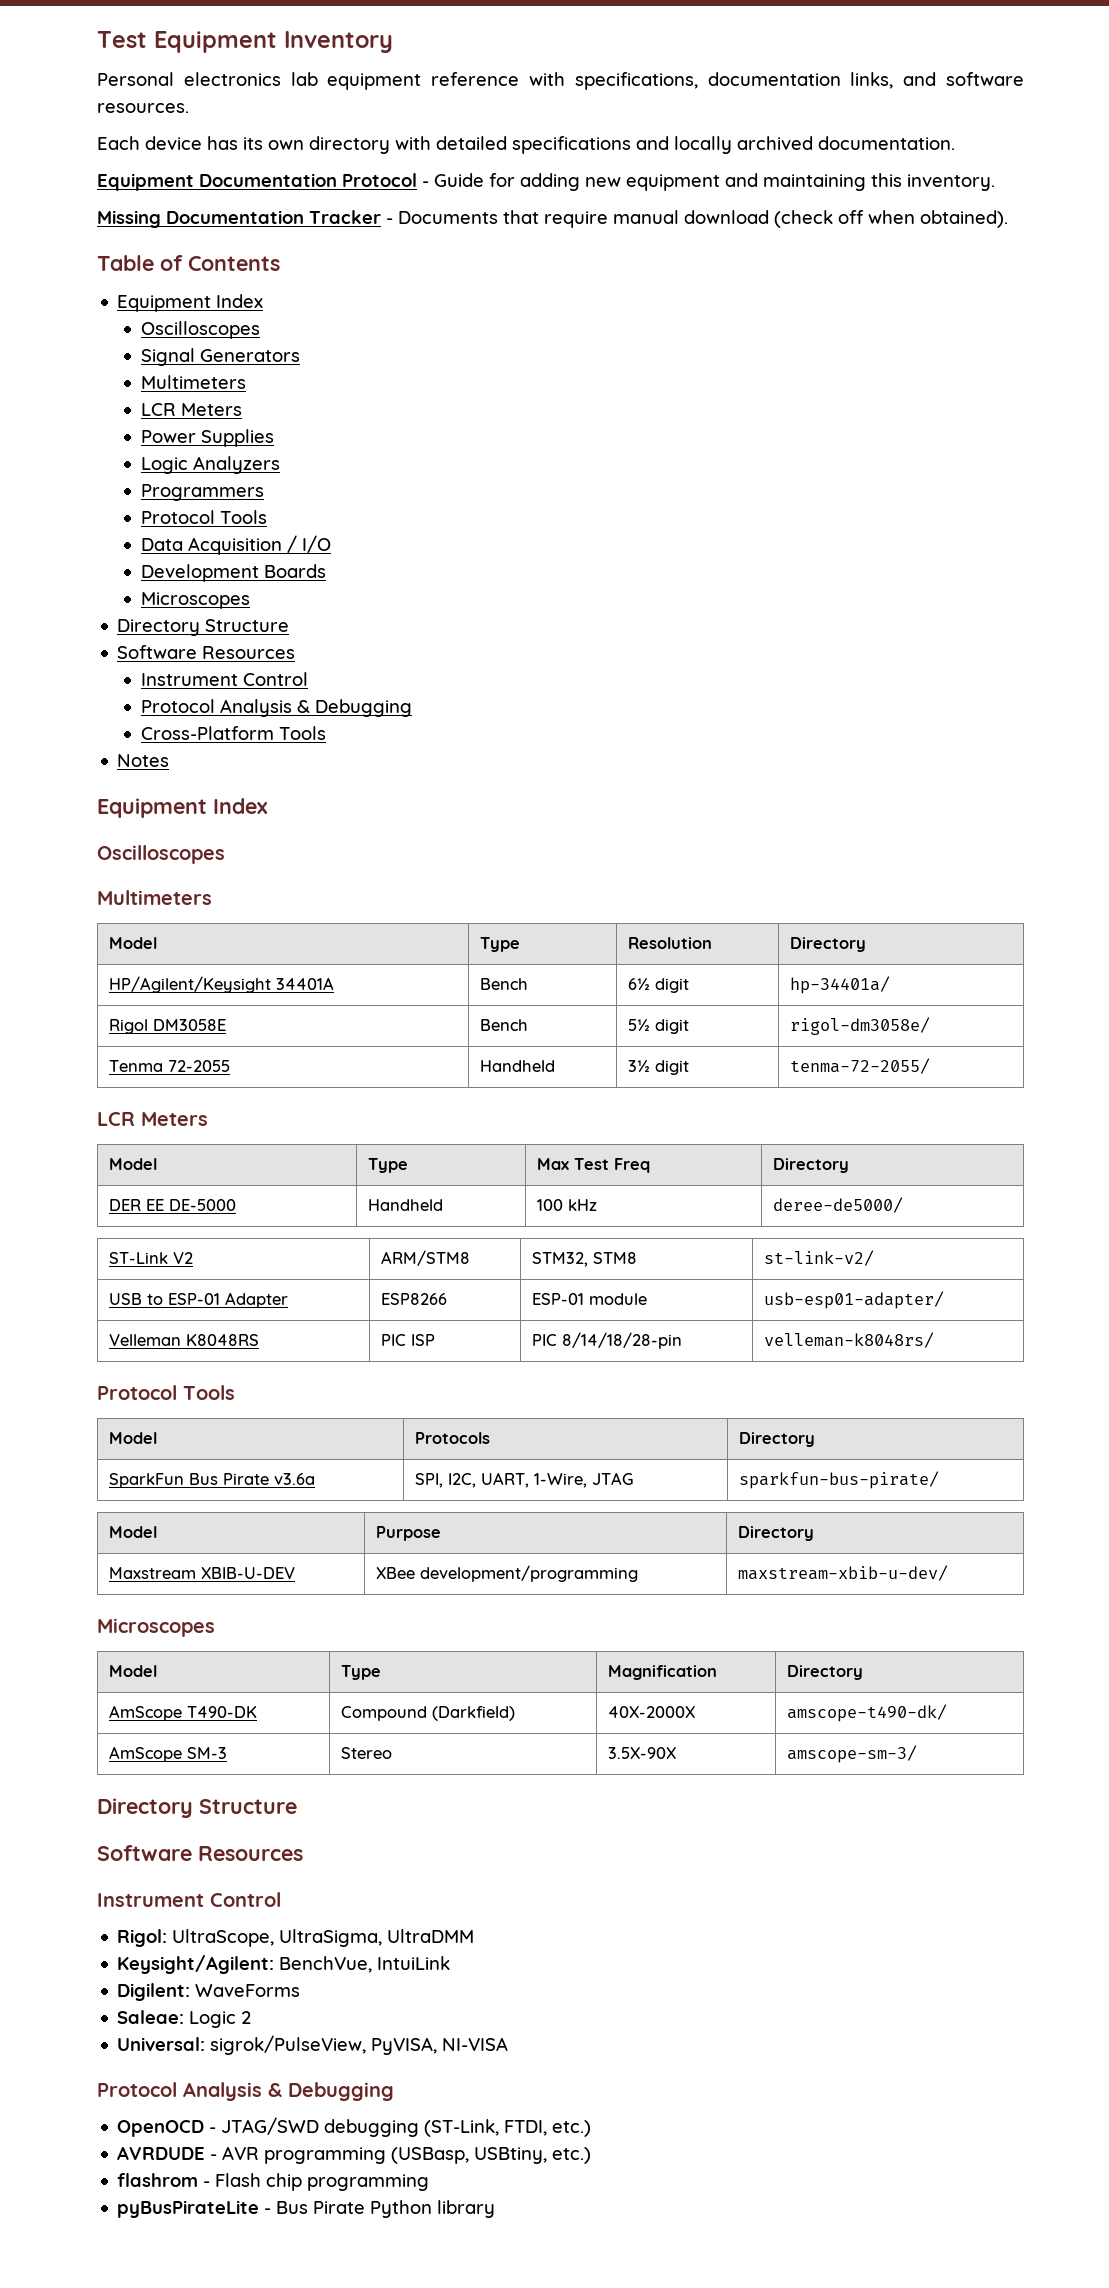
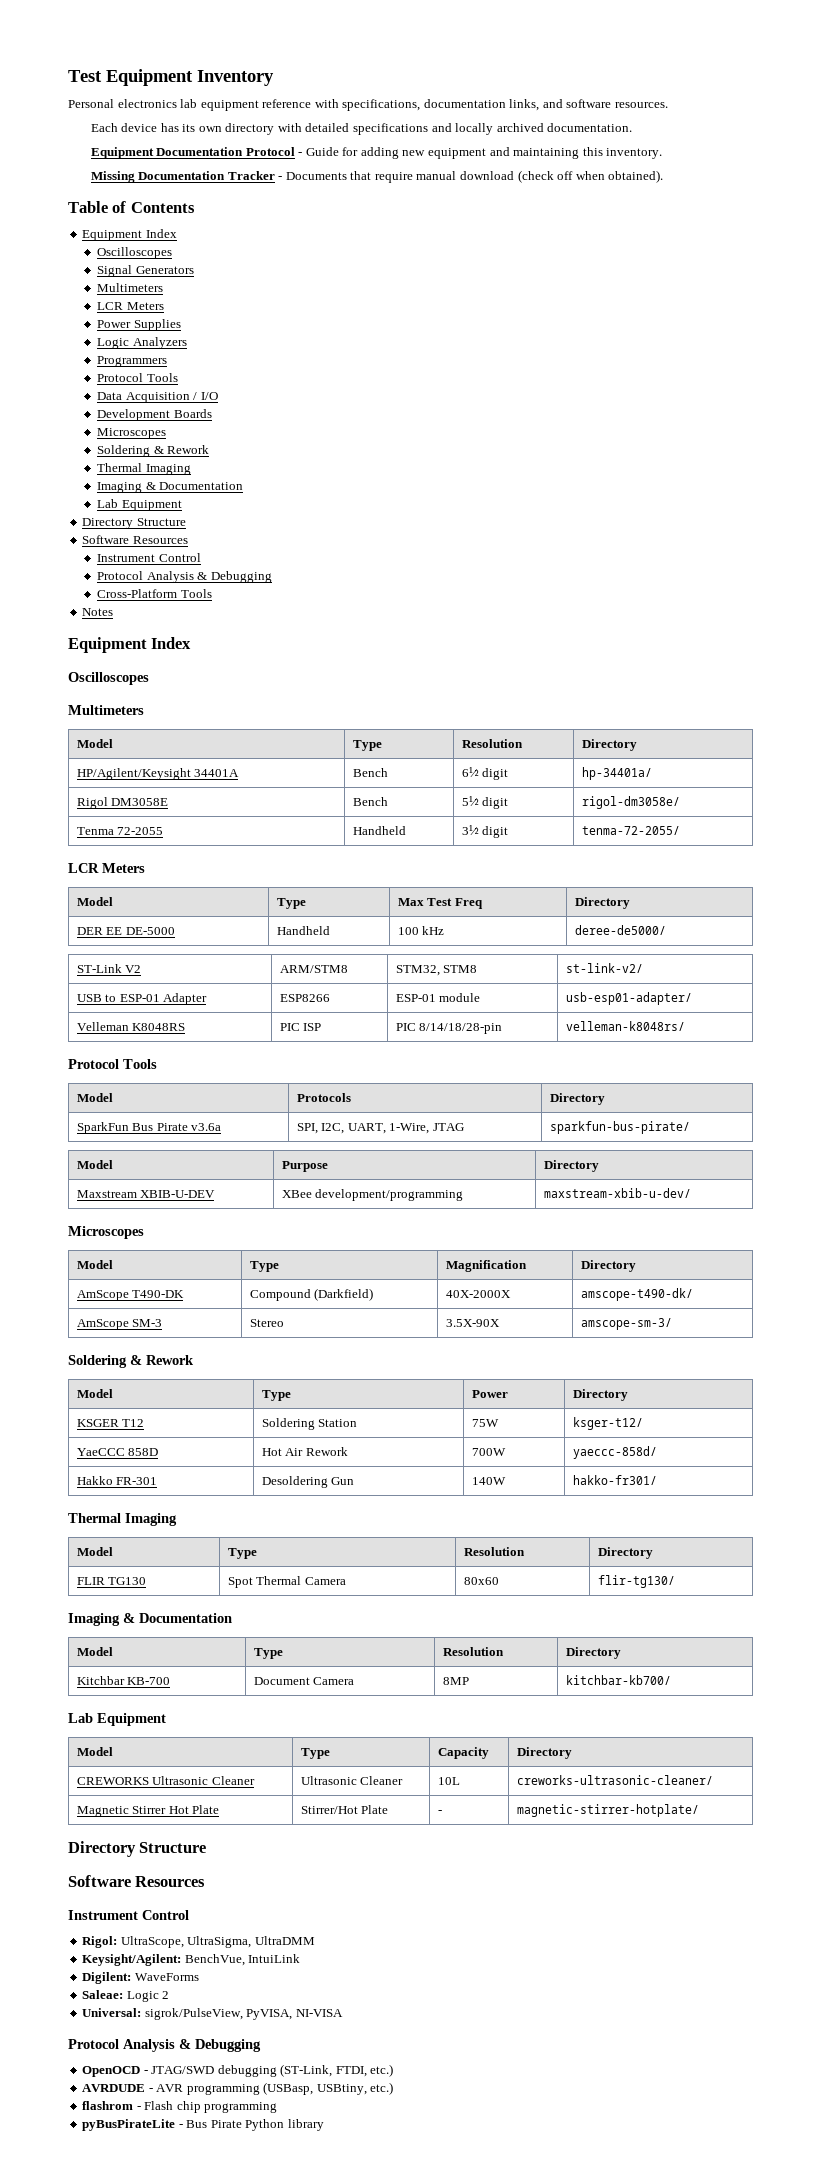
  Development Boards
  Microscopes
+ Soldering & Rework
+ Thermal Imaging
+ Imaging & Documentation
+ Lab Equipment
  AmScope SM-3 | Stereo | 3.5X-90X | amscope-sm-3/
+ Soldering & Rework
+ Model | Type | Power | Directory
+ KSGER T12 | Soldering Station | 75W | ksger-t12/
+ YaeCCC 858D | Hot Air Rework | 700W | yaeccc-858d/
+ Hakko FR-301 | Desoldering Gun | 140W | hakko-fr301/
+ Thermal Imaging
+ Model | Type | Resolution | Directory
+ FLIR TG130 | Spot Thermal Camera | 80x60 | flir-tg130/
+ Imaging & Documentation
+ Model | Type | Resolution | Directory
+ Kitchbar KB-700 | Document Camera | 8MP | kitchbar-kb700/
+ Lab Equipment
+ Model | Type | Capacity | Directory
+ CREWORKS Ultrasonic Cleaner | Ultrasonic Cleaner | 10L | creworks-ultrasonic-cleaner/
+ Magnetic Stirrer Hot Plate | Stirrer/Hot Plate | - | magnetic-stirrer-hotplate/

